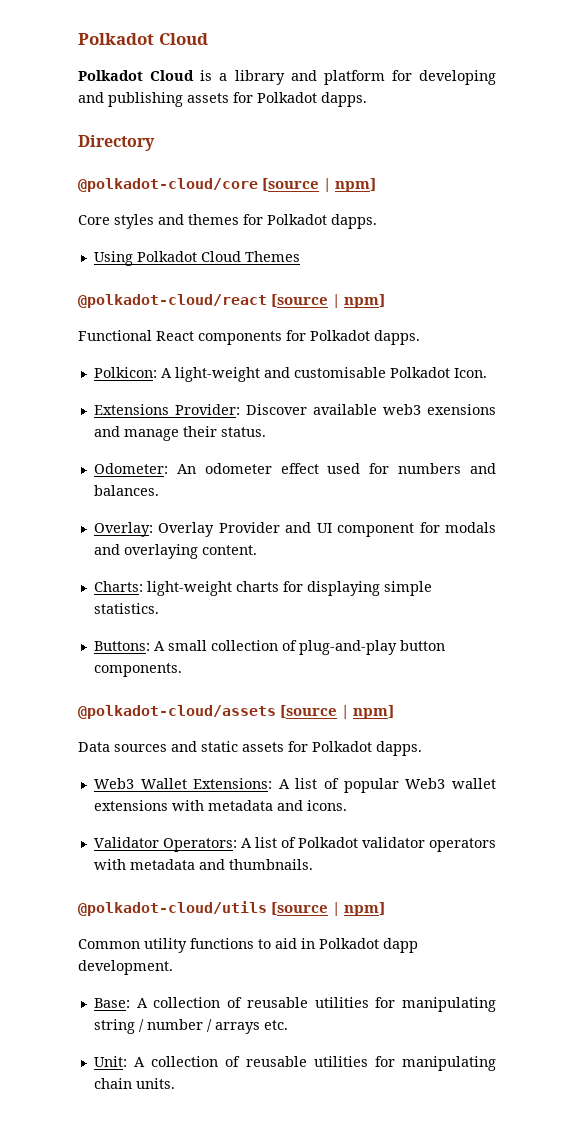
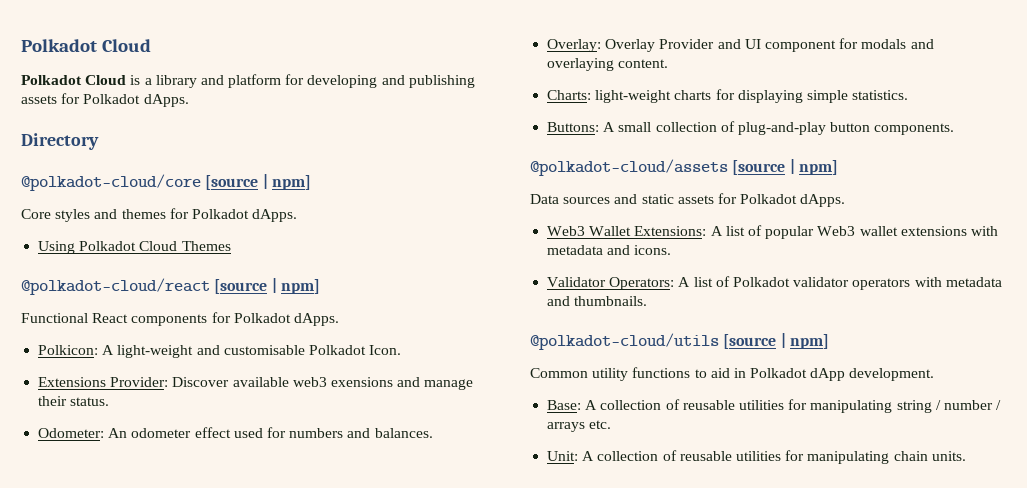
- Polkadot Cloud is a library and platform for developing and publishing assets for Polkadot dapps.
+ Polkadot Cloud is a library and platform for developing and publishing assets for Polkadot dApps.
- Core styles and themes for Polkadot dapps.
+ Core styles and themes for Polkadot dApps.
- Functional React components for Polkadot dapps.
+ Functional React components for Polkadot dApps.
- Data sources and static assets for Polkadot dapps.
+ Data sources and static assets for Polkadot dApps.
- Common utility functions to aid in Polkadot dapp development.
+ Common utility functions to aid in Polkadot dApp development.

